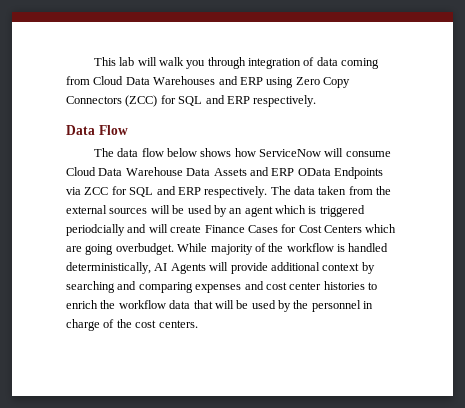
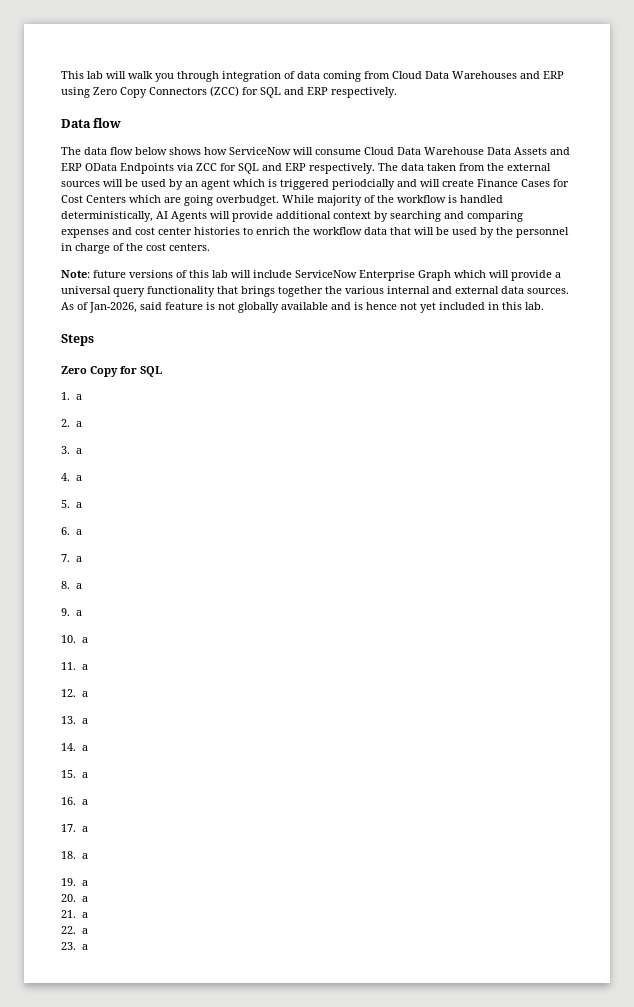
- Data Flow
+ Data flow
+ Note: future versions of this lab will include ServiceNow Enterprise Graph which will provide a universal query functionality that brings together the various internal and external data sources. As of Jan-2026, said feature is not globally available and is hence not yet included in this lab.
+ Steps
+ Zero Copy for SQL
+ 1. a
+ 2. a
+ 3. a
+ 4. a
+ 5. a
+ 6. a
+ 7. a
+ 8. a
+ 9. a
+ 10. a
+ 11. a
+ 12. a
+ 13. a
+ 14. a
+ 15. a
+ 16. a
+ 17. a
+ 18. a
+ 19. a
+ 20. a
+ 21. a
+ 22. a
+ 23. a

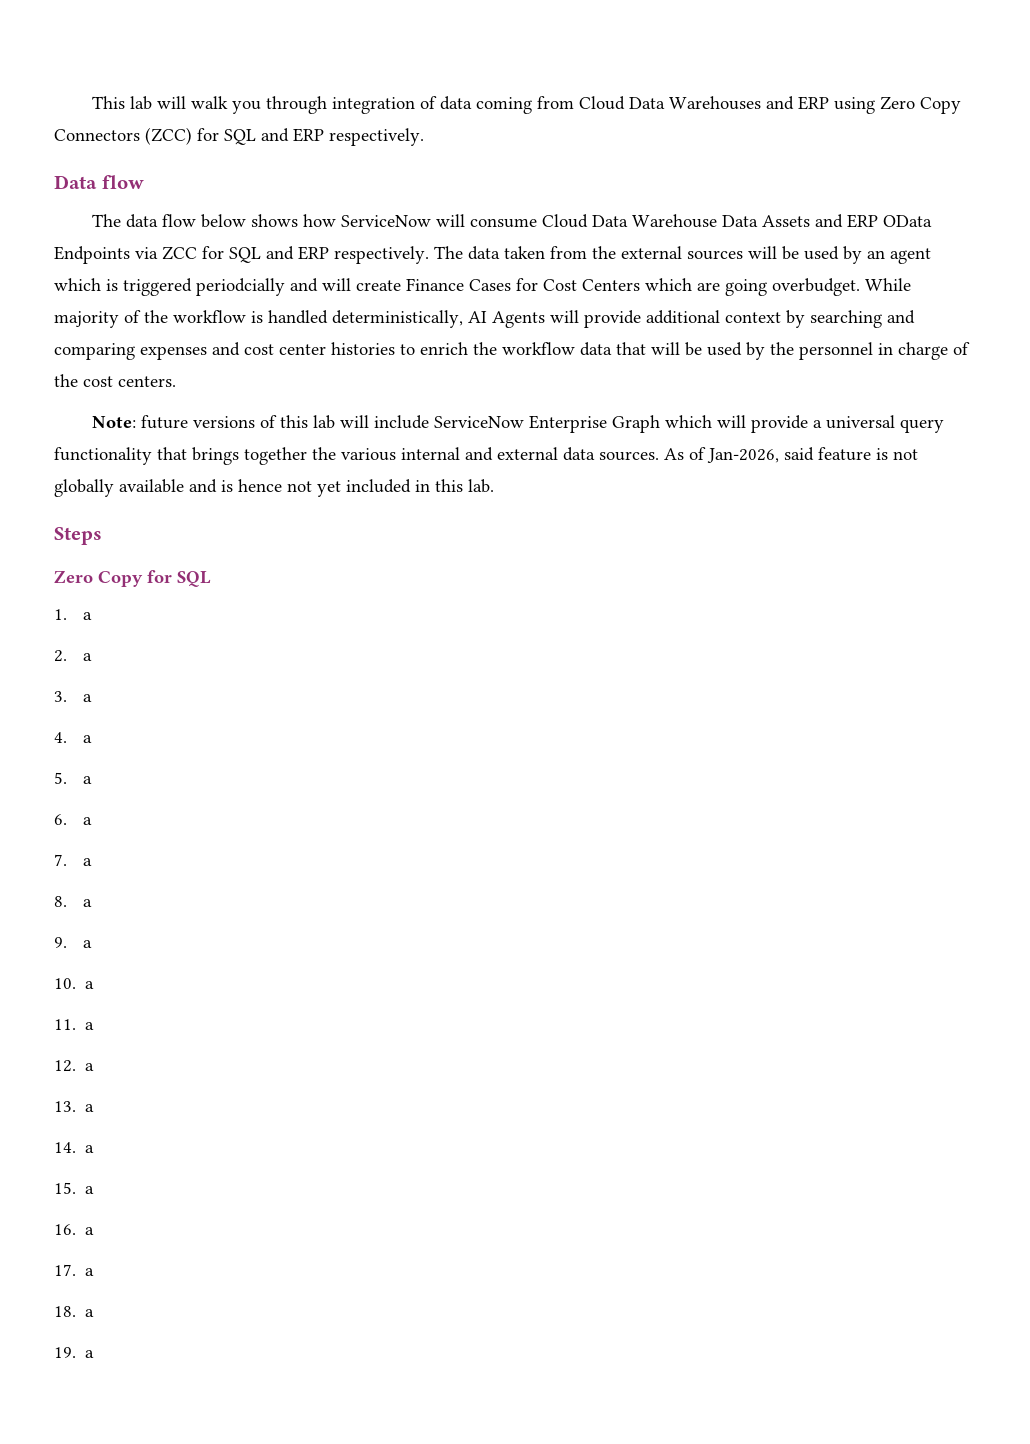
- 20. a
- 21. a
- 22. a
- 23. a

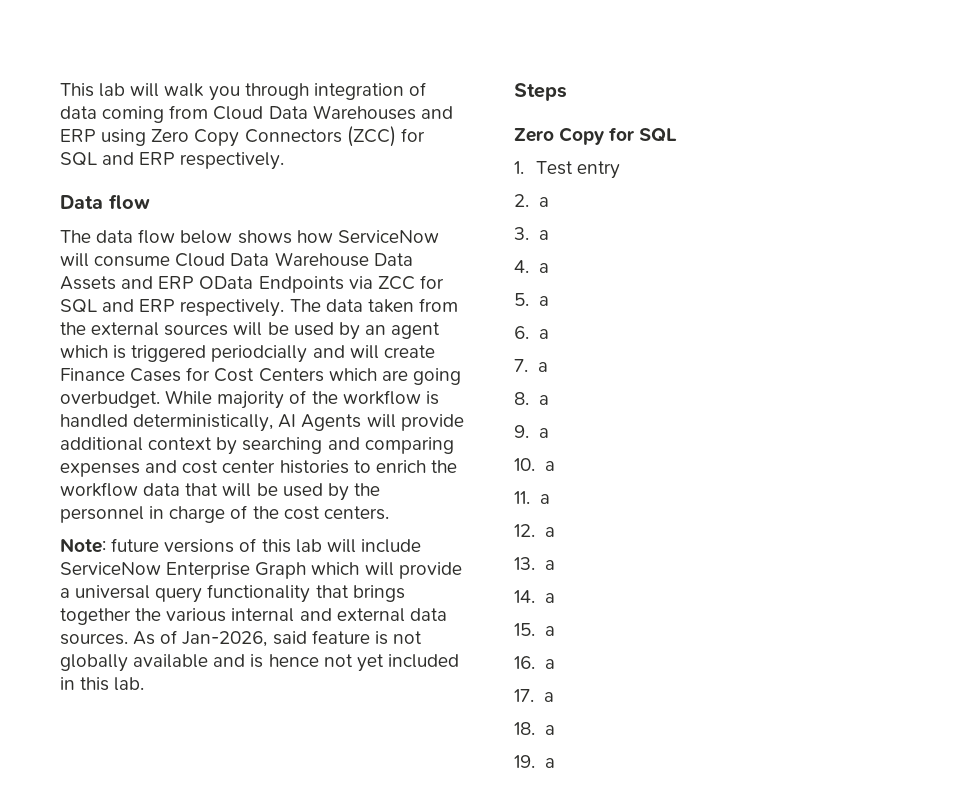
- 1. a
+ 1. Test entry

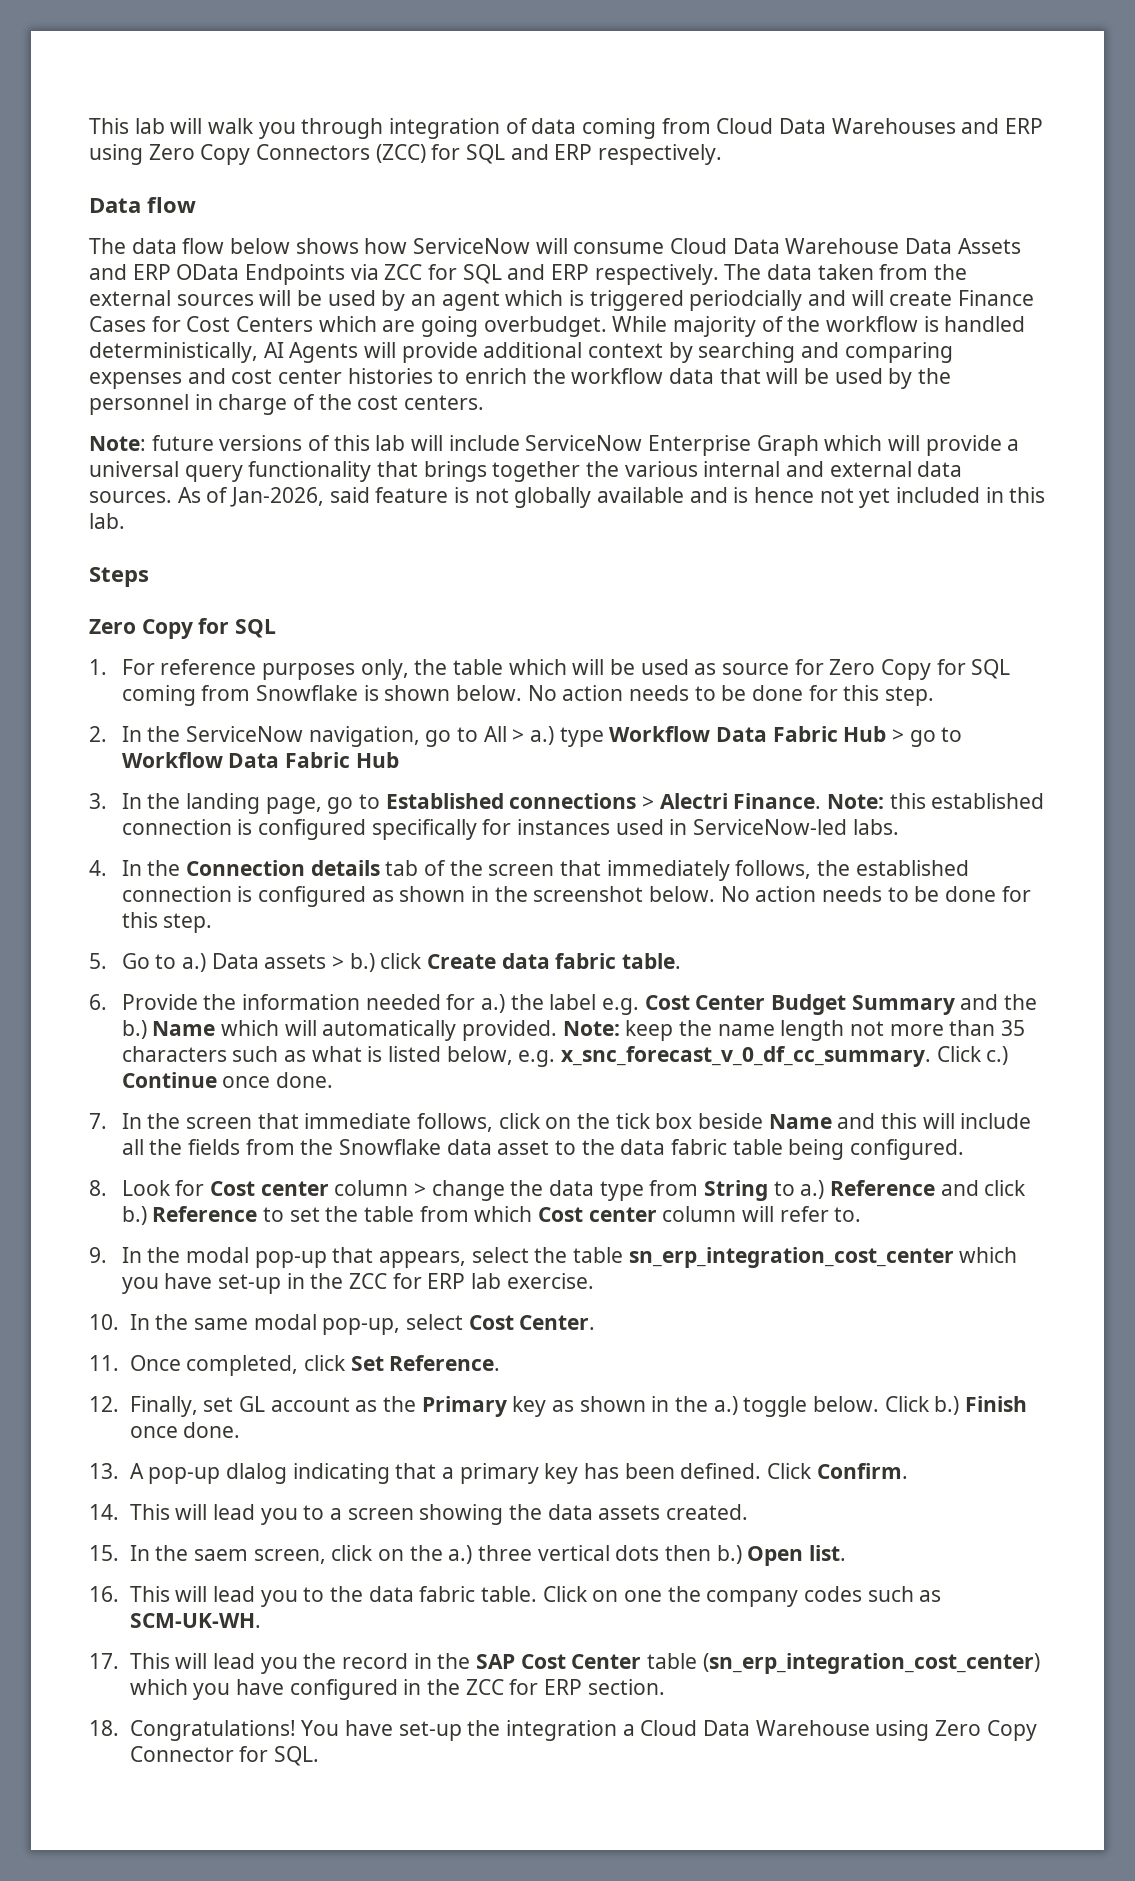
- 1. Test entry
- 2. a
- 3. a
- 4. a
- 5. a
- 6. a
- 7. a
- 8. a
- 9. a
- 10. a
- 11. a
- 12. a
- 13. a
- 14. a
- 15. a
- 16. a
- 17. a
- 18. a
- 19. a
+ 1. For reference purposes only, the table which will be used as source for Zero Copy for SQL coming from Snowflake is shown below. No action needs to be done for this step.
+ 2. In the ServiceNow navigation, go to All > a.) type Workflow Data Fabric Hub > go to Workflow Data Fabric Hub
+ 3. In the landing page, go to Established connections > Alectri Finance. Note: this established connection is configured specifically for instances used in ServiceNow-led labs.
+ 4. In the Connection details tab of the screen that immediately follows, the established connection is configured as shown in the screenshot below. No action needs to be done for this step.
+ 5. Go to a.) Data assets > b.) click Create data fabric table.
+ 6. Provide the information needed for a.) the label e.g. Cost Center Budget Summary and the b.) Name which will automatically provided. Note: keep the name length not more than 35 characters such as what is listed below, e.g. x_snc_forecast_v_0_df_cc_summary. Click c.) Continue once done.
+ 7. In the screen that immediate follows, click on the tick box beside Name and this will include all the fields from the Snowflake data asset to the data fabric table being configured.
+ 8. Look for Cost center column > change the data type from String to a.) Reference and click b.) Reference to set the table from which Cost center column will refer to.
+ 9. In the modal pop-up that appears, select the table sn_erp_integration_cost_center which you have set-up in the ZCC for ERP lab exercise.
+ 10. In the same modal pop-up, select Cost Center.
+ 11. Once completed, click Set Reference.
+ 12. Finally, set GL account as the Primary key as shown in the a.) toggle below. Click b.) Finish once done.
+ 13. A pop-up dlalog indicating that a primary key has been defined. Click Confirm.
+ 14. This will lead you to a screen showing the data assets created.
+ 15. In the saem screen, click on the a.) three vertical dots then b.) Open list.
+ 16. This will lead you to the data fabric table. Click on one the company codes such as SCM-UK-WH.
+ 17. This will lead you the record in the SAP Cost Center table (sn_erp_integration_cost_center) which you have configured in the ZCC for ERP section.
+ 18. Congratulations! You have set-up the integration a Cloud Data Warehouse using Zero Copy Connector for SQL.

